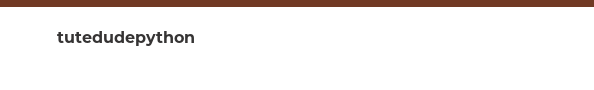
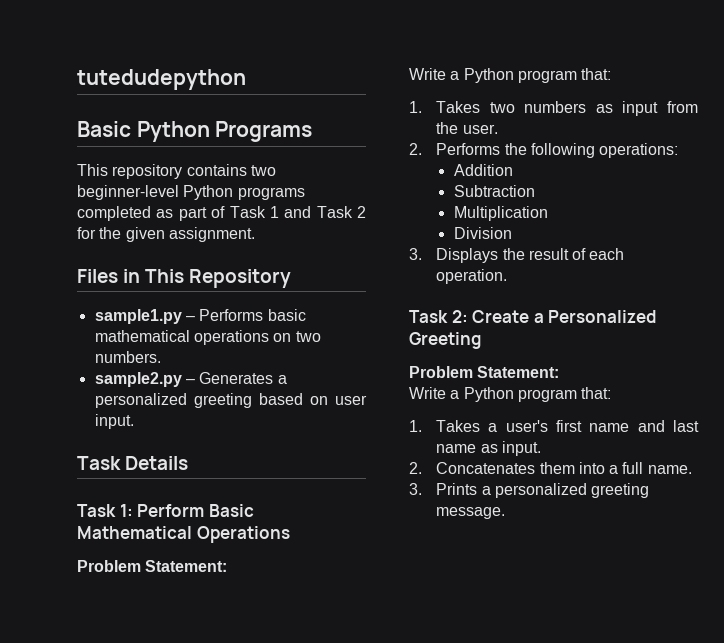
+ Basic Python Programs
+ This repository contains two beginner-level Python programs completed as part of Task 1 and Task 2 for the given assignment.
+ Files in This Repository
+ sample1.py – Performs basic mathematical operations on two numbers.
+ sample2.py – Generates a personalized greeting based on user input.
+ Task Details
+ Task 1: Perform Basic Mathematical Operations
+ Problem Statement:
+ Write a Python program that:
+ 1. Takes two numbers as input from the user.
+ 2. Performs the following operations:
+ Addition
+ Subtraction
+ Multiplication
+ Division
+ 3. Displays the result of each operation.
+ Task 2: Create a Personalized Greeting
+ Problem Statement:
+ Write a Python program that:
+ 1. Takes a user's first name and last name as input.
+ 2. Concatenates them into a full name.
+ 3. Prints a personalized greeting message.

